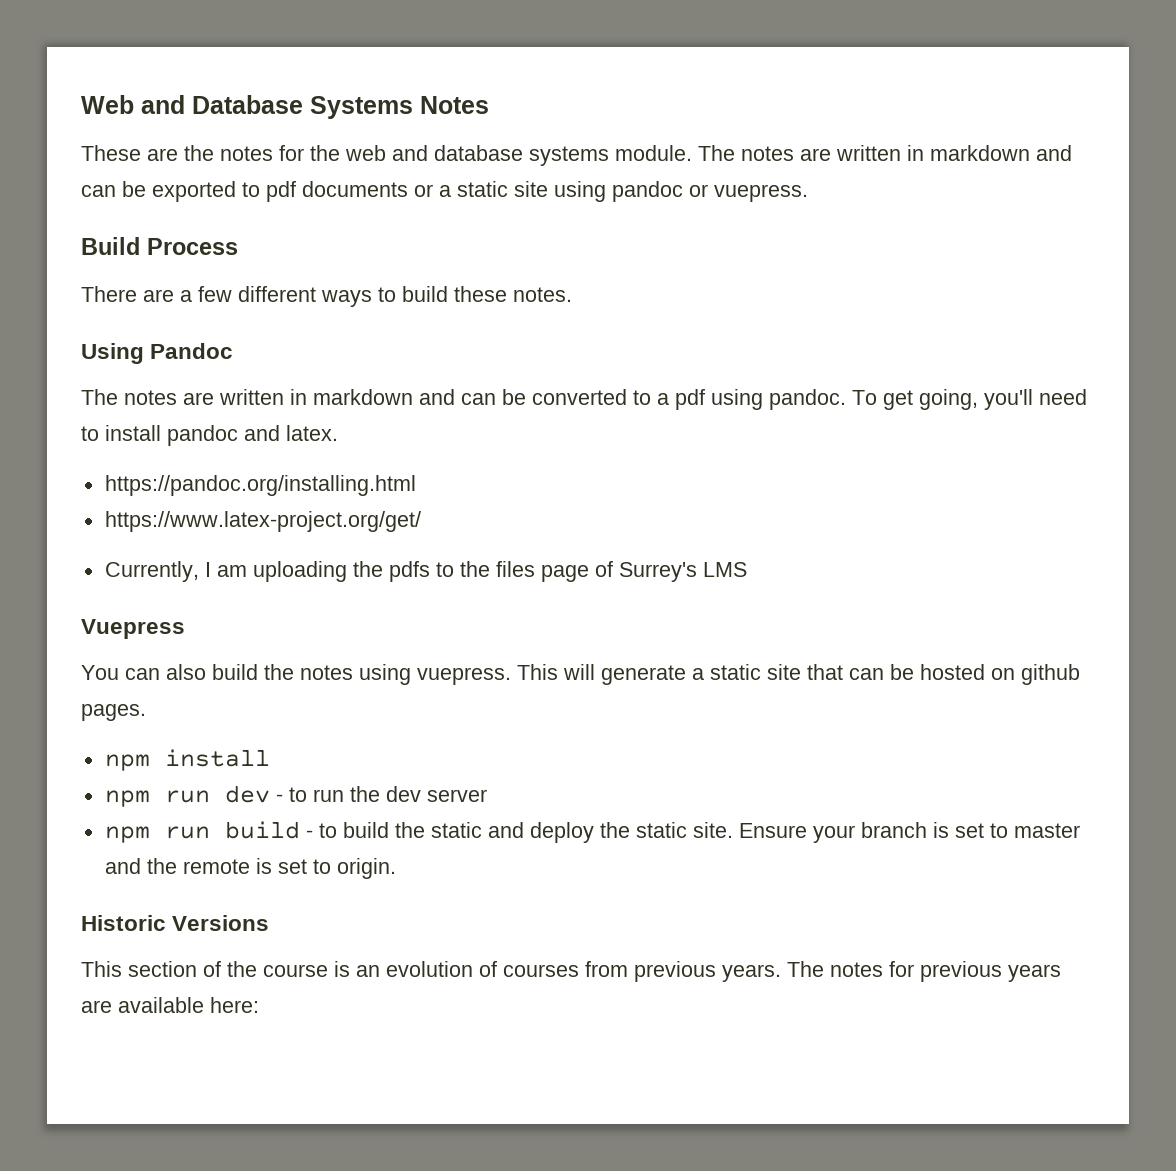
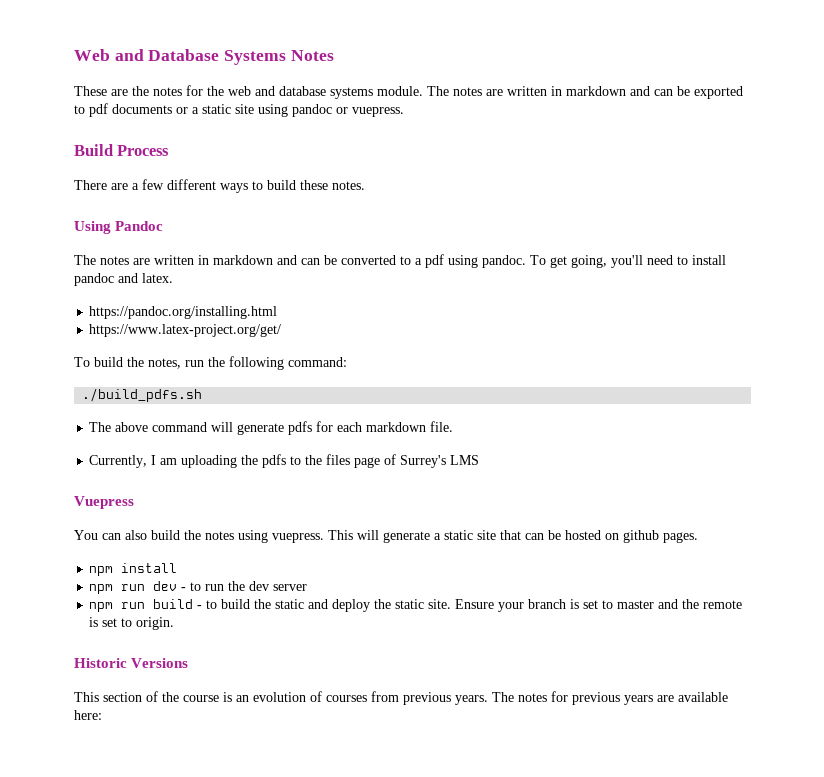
+ To build the notes, run the following command:
+ ./build_pdfs.sh
+ The above command will generate pdfs for each markdown file.

